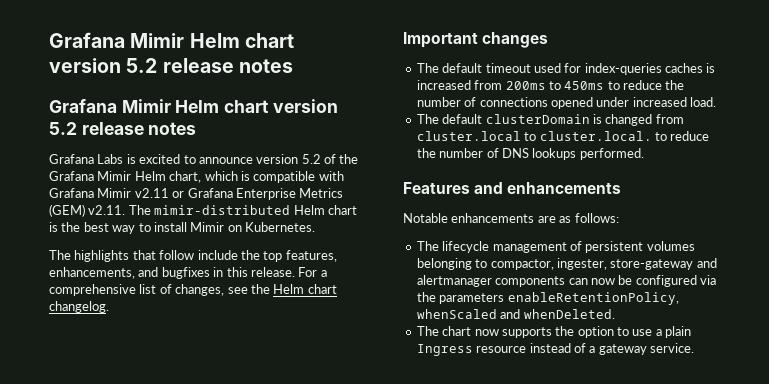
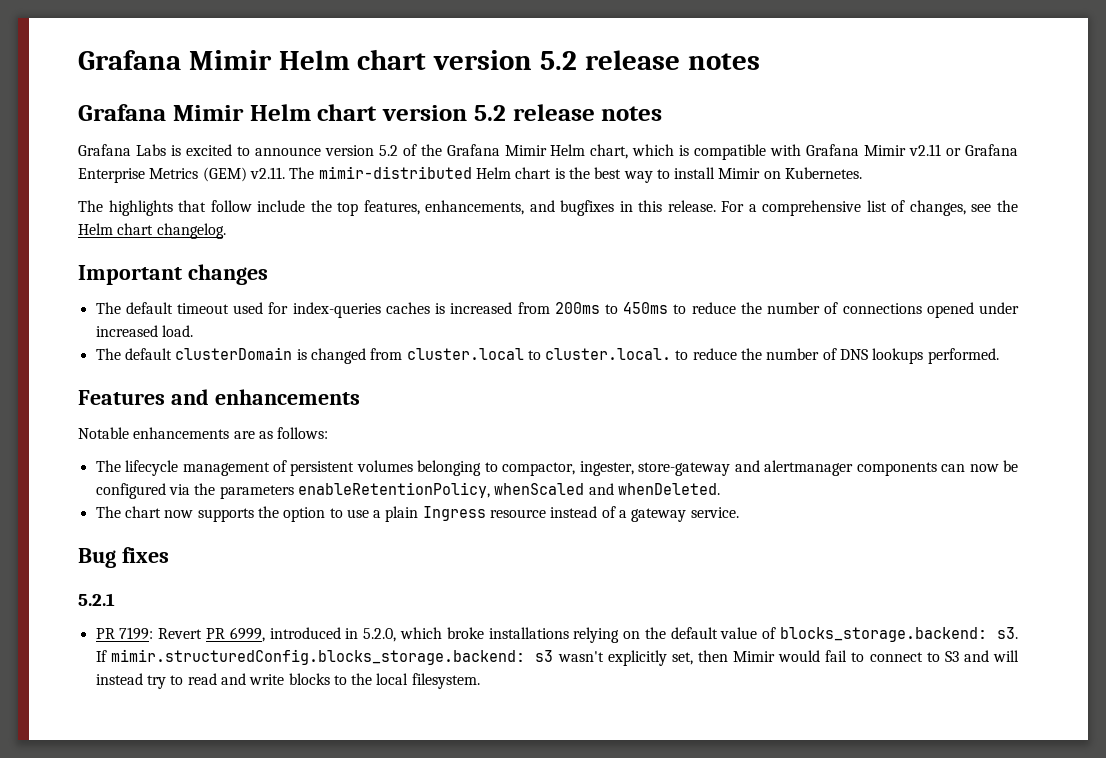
+ Bug fixes
+ 5.2.1
+ PR 7199: Revert PR 6999, introduced in 5.2.0, which broke installations relying on the default value of blocks_storage.backend: s3. If mimir.structuredConfig.blocks_storage.backend: s3 wasn't explicitly set, then Mimir would fail to connect to S3 and will instead try to read and write blocks to the local filesystem.

